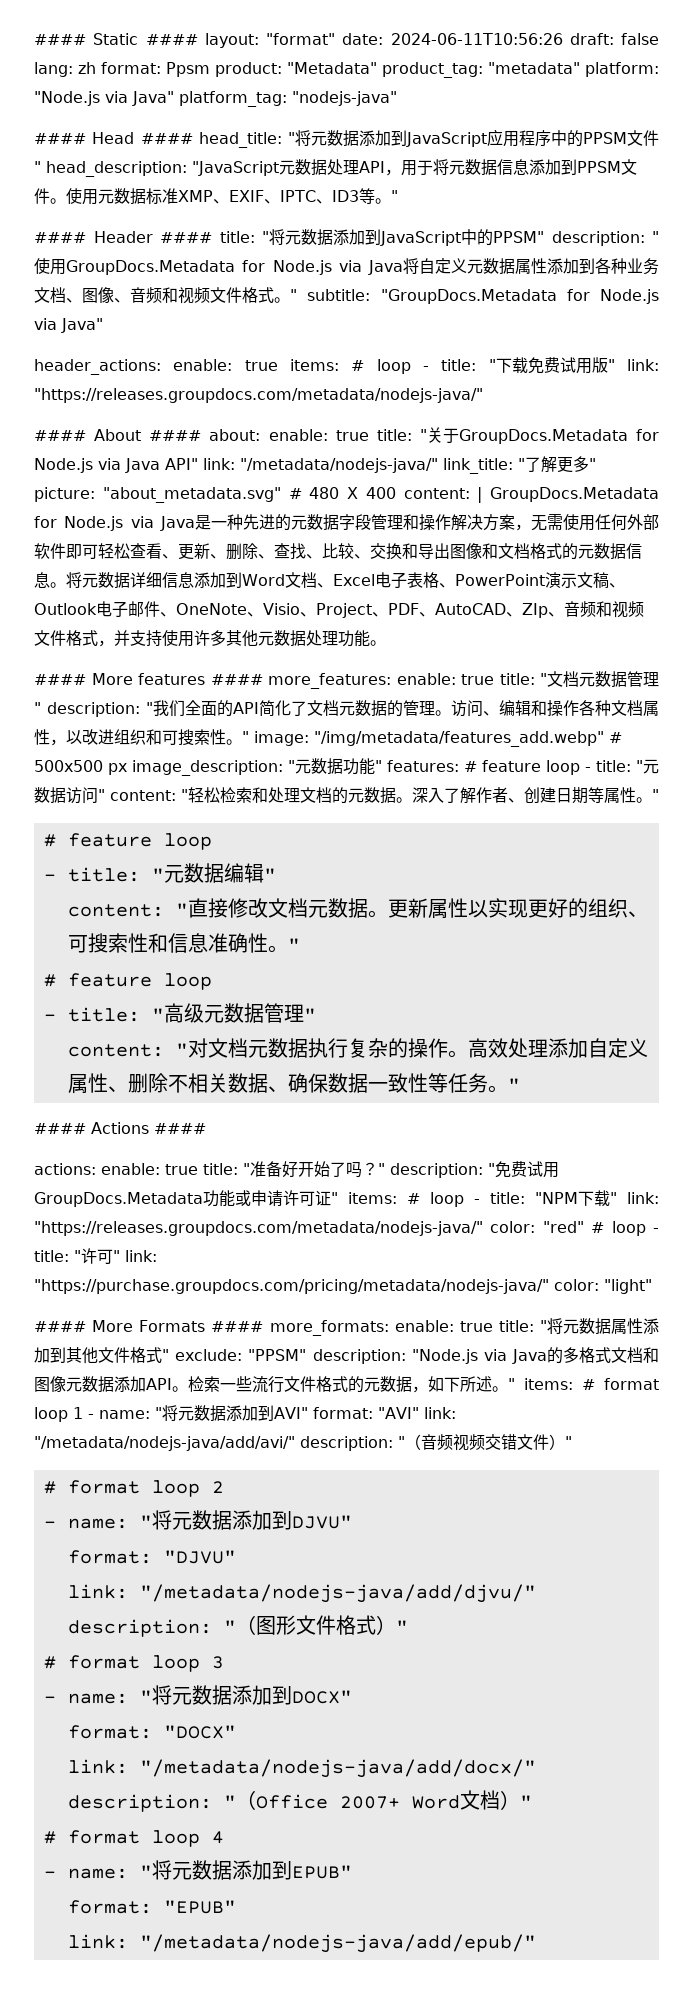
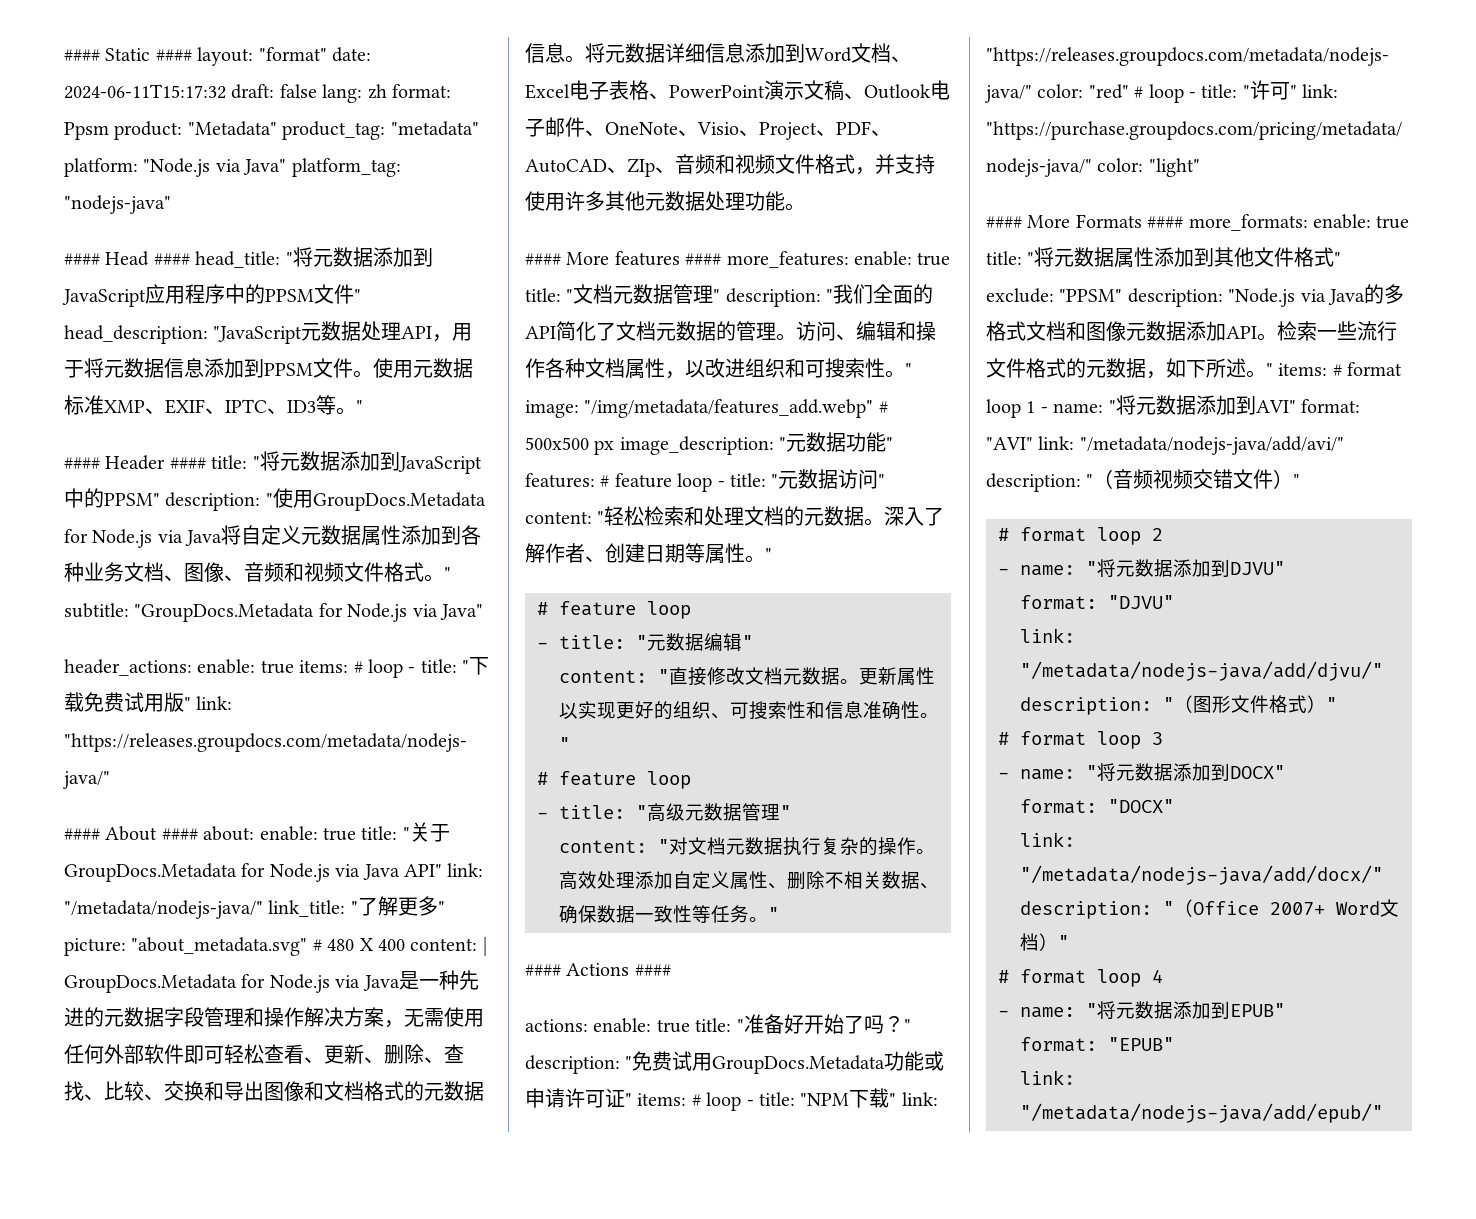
- #### Static #### layout: "format" date: 2024-06-11T10:56:26 draft: false lang: zh format: Ppsm product: "Metadata" product_tag: "metadata" platform: "Node.js via Java" platform_tag: "nodejs-java"
+ #### Static #### layout: "format" date: 2024-06-11T15:17:32 draft: false lang: zh format: Ppsm product: "Metadata" product_tag: "metadata" platform: "Node.js via Java" platform_tag: "nodejs-java"

